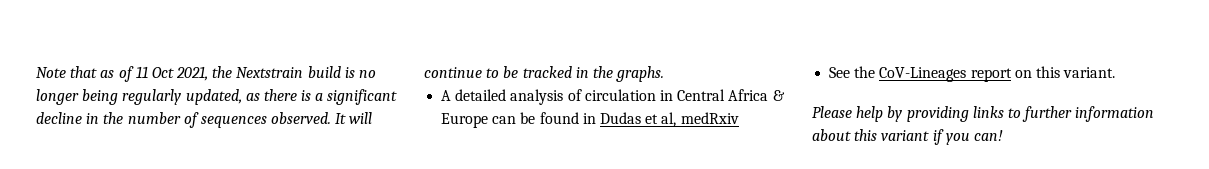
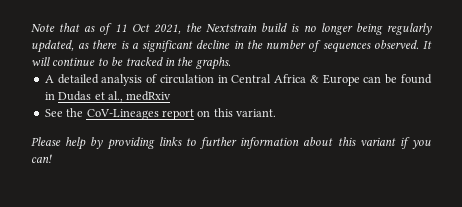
- A detailed analysis of circulation in Central Africa & Europe can be found in Dudas et al, medRxiv
+ A detailed analysis of circulation in Central Africa & Europe can be found in Dudas et al., medRxiv

